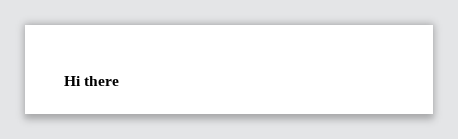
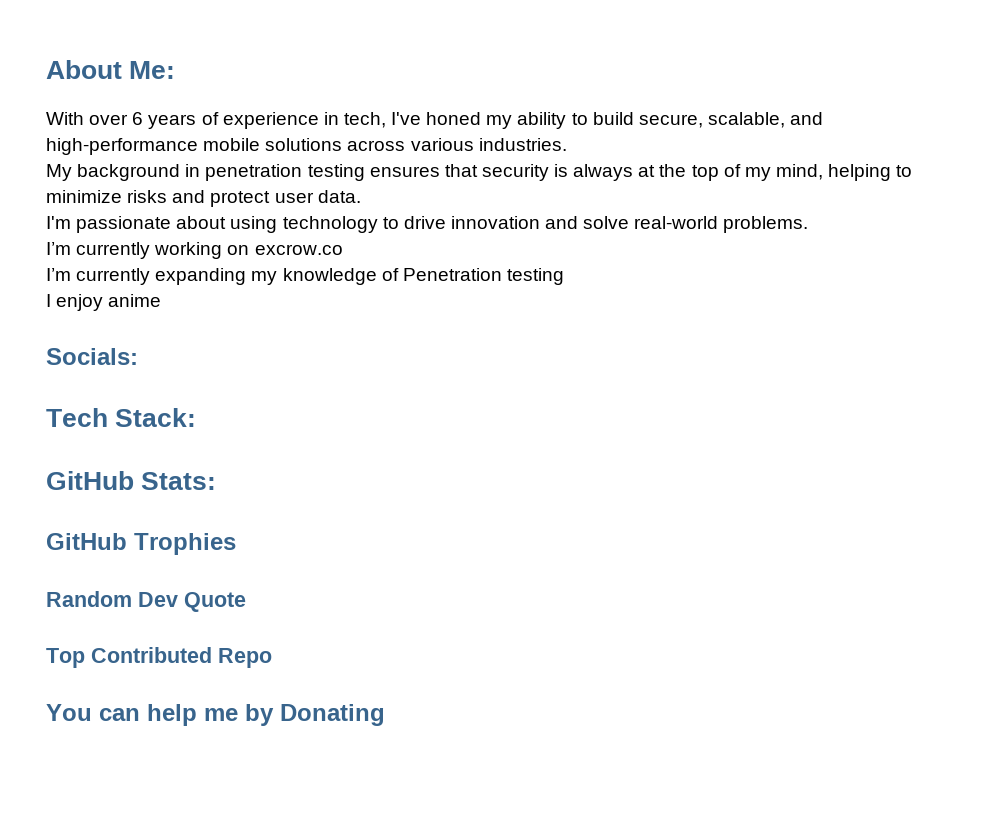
- Hi there
+ About Me:
+ With over 6 years of experience in tech, I've honed my ability to build secure, scalable, and high-performance mobile solutions across various industries.
+ My background in penetration testing ensures that security is always at the top of my mind, helping to minimize risks and protect user data.
+ I'm passionate about using technology to drive innovation and solve real-world problems.
+ I’m currently working on excrow.co
+ I’m currently expanding my knowledge of Penetration testing
+ I enjoy anime
+ Socials:
+ Tech Stack:
+ GitHub Stats:
+ GitHub Trophies
+ Random Dev Quote
+ Top Contributed Repo
+ You can help me by Donating

